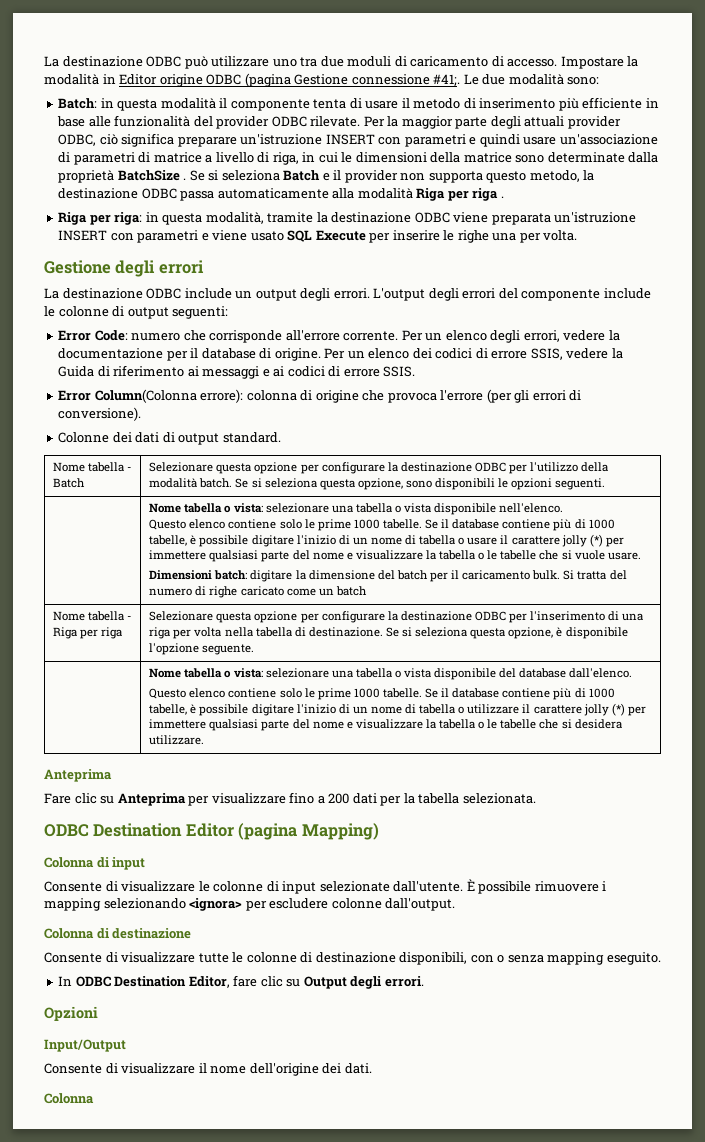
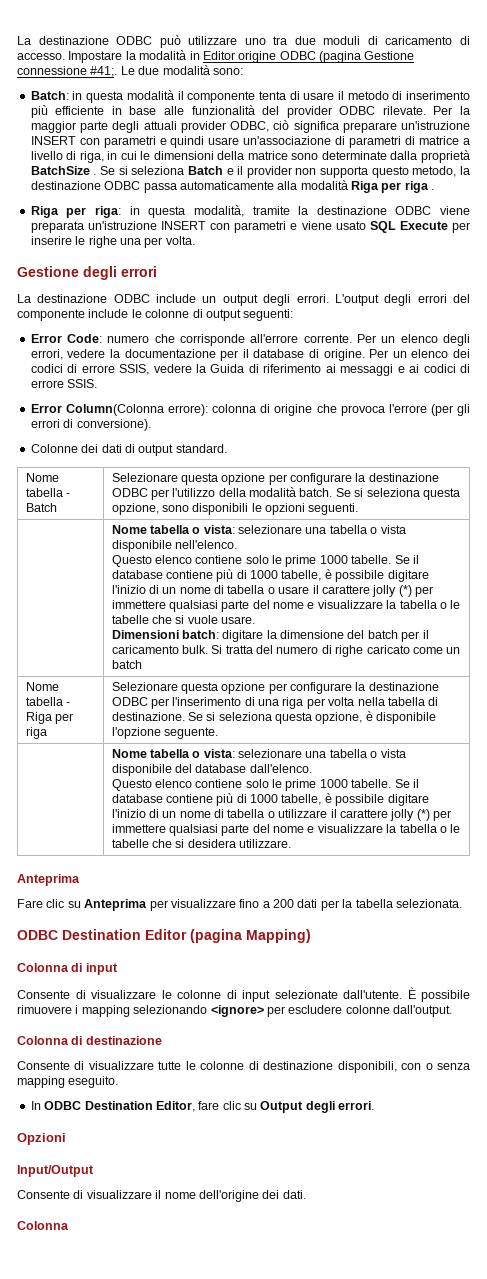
- È possibile rimuovere i mapping selezionando <ignora> per escludere colonne dall'output.
+ È possibile rimuovere i mapping selezionando <ignore> per escludere colonne dall'output.

